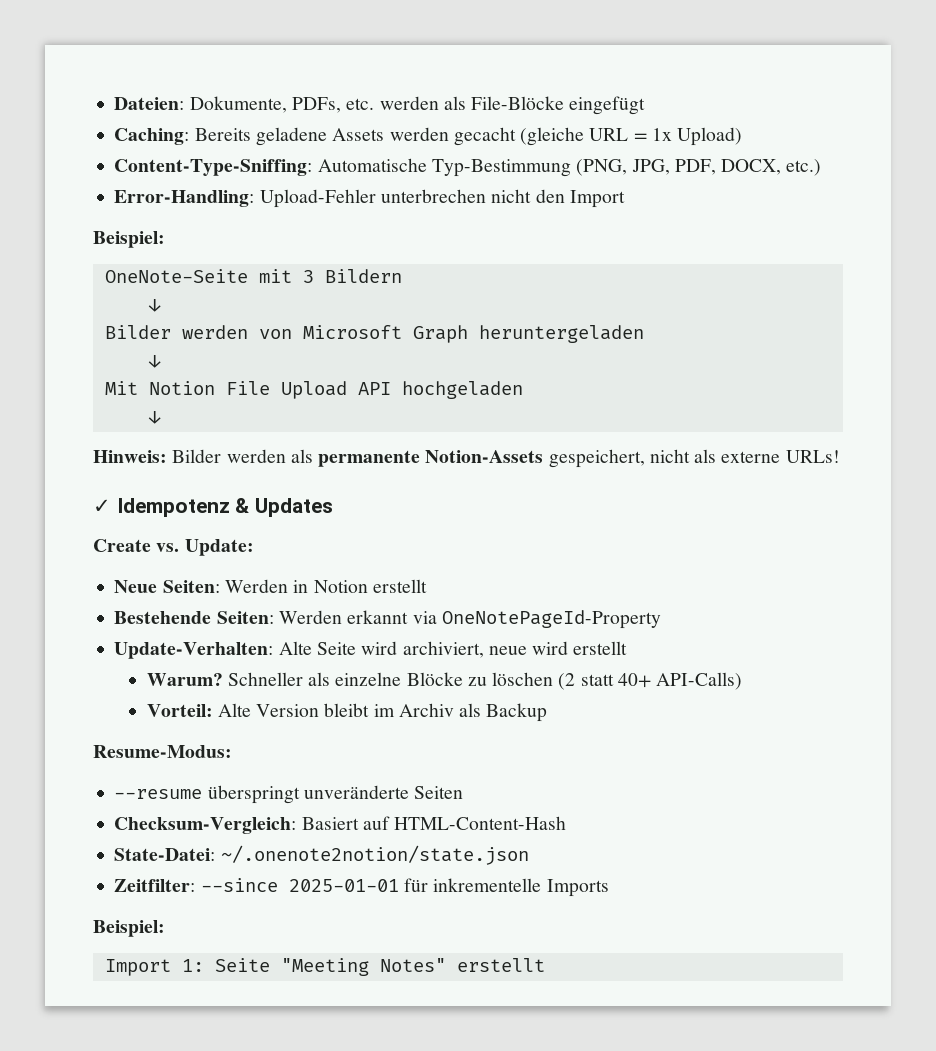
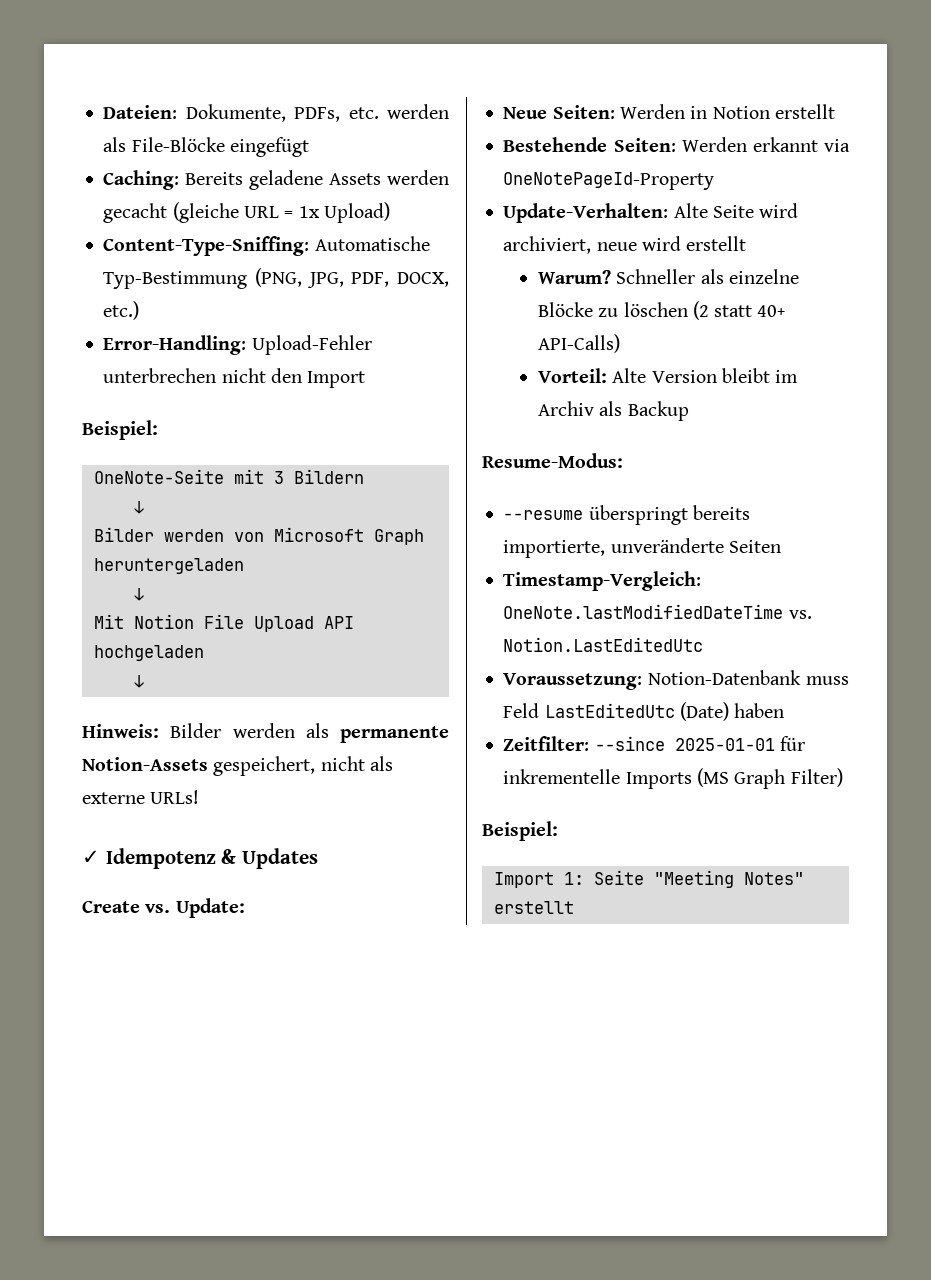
- --resume überspringt unveränderte Seiten
+ --resume überspringt bereits importierte, unveränderte Seiten
- Checksum-Vergleich: Basiert auf HTML-Content-Hash
- State-Datei: ~/.onenote2notion/state.json
+ Timestamp-Vergleich: OneNote.lastModifiedDateTime vs. Notion.LastEditedUtc
+ Voraussetzung: Notion-Datenbank muss Feld LastEditedUtc (Date) haben
- Zeitfilter: --since 2025-01-01 für inkrementelle Imports
+ Zeitfilter: --since 2025-01-01 für inkrementelle Imports (MS Graph Filter)

